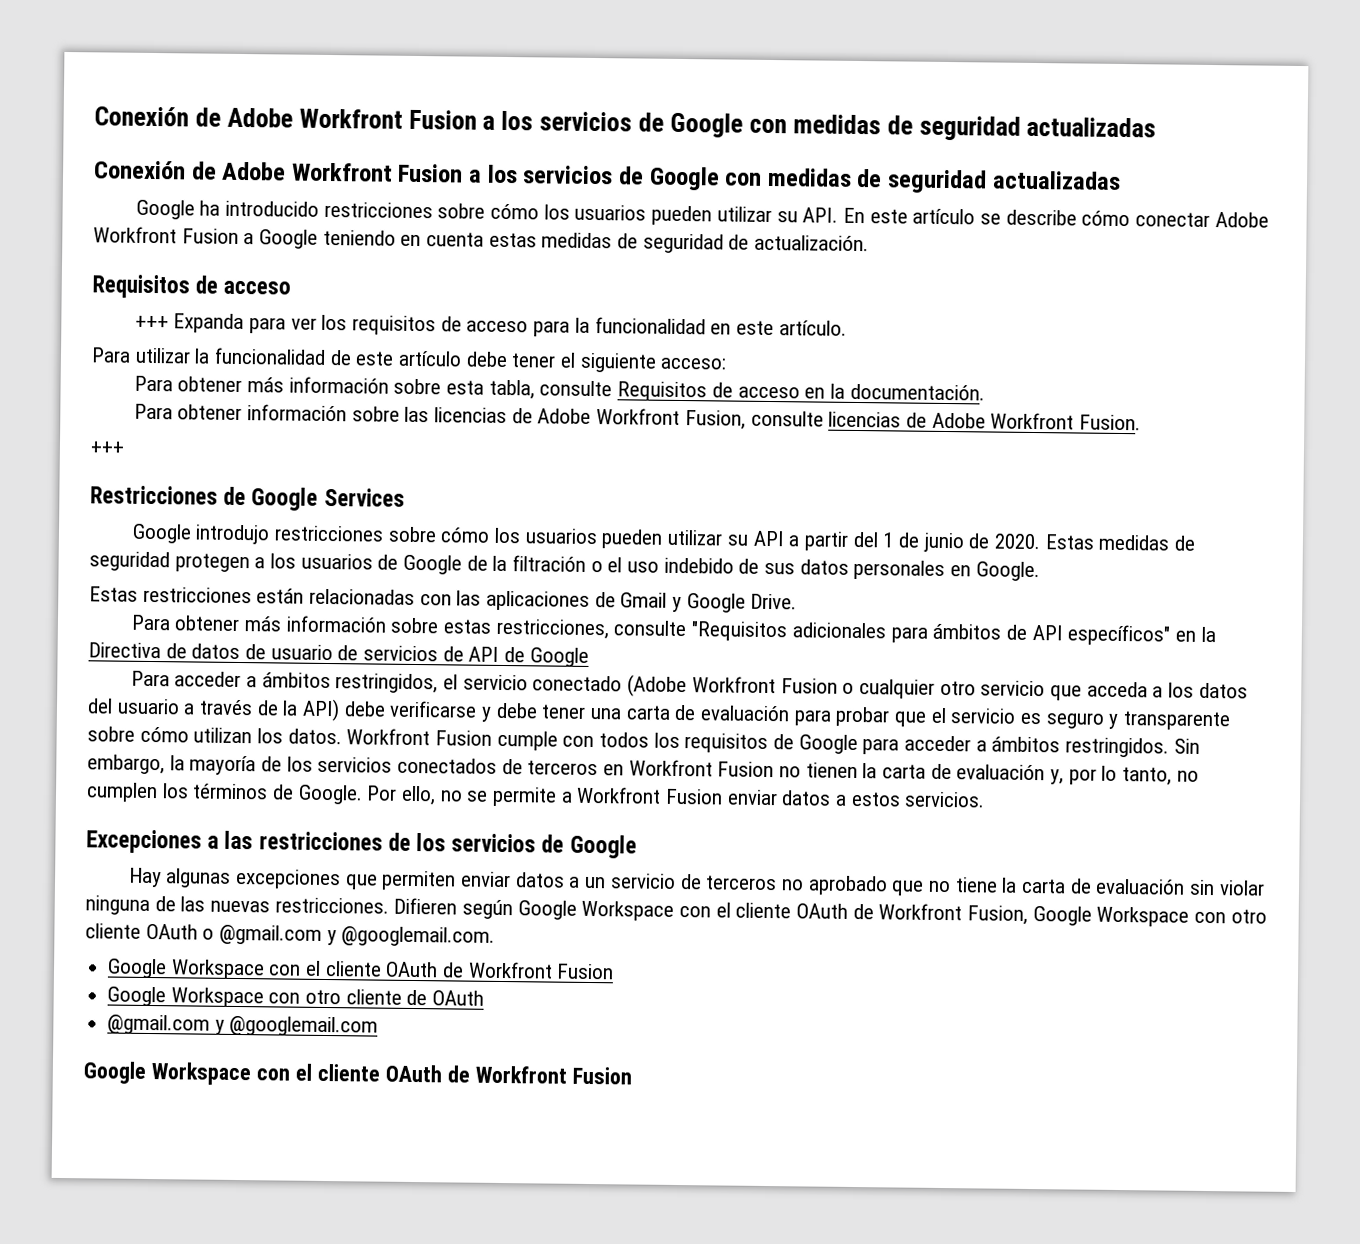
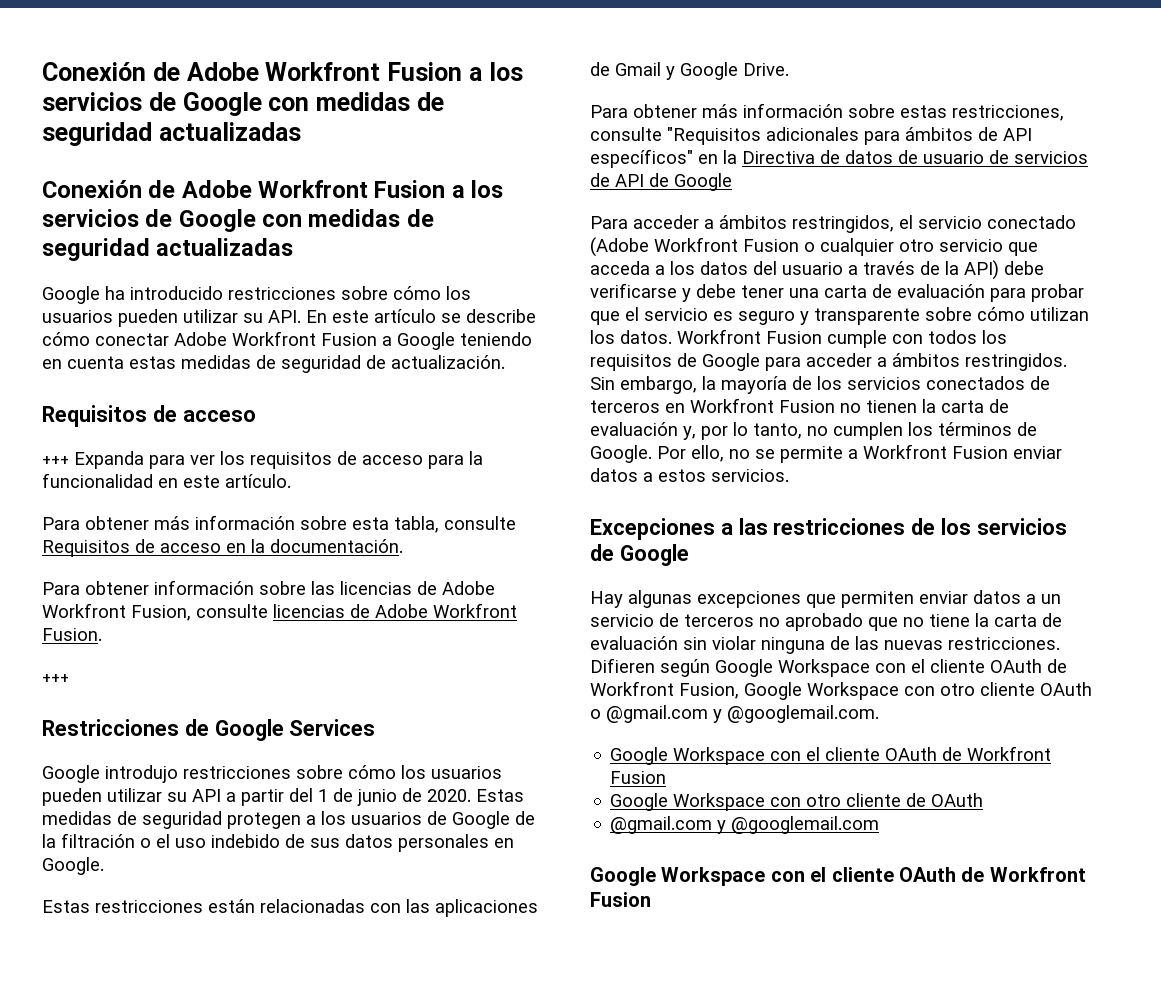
- Para utilizar la funcionalidad de este artículo debe tener el siguiente acceso:

